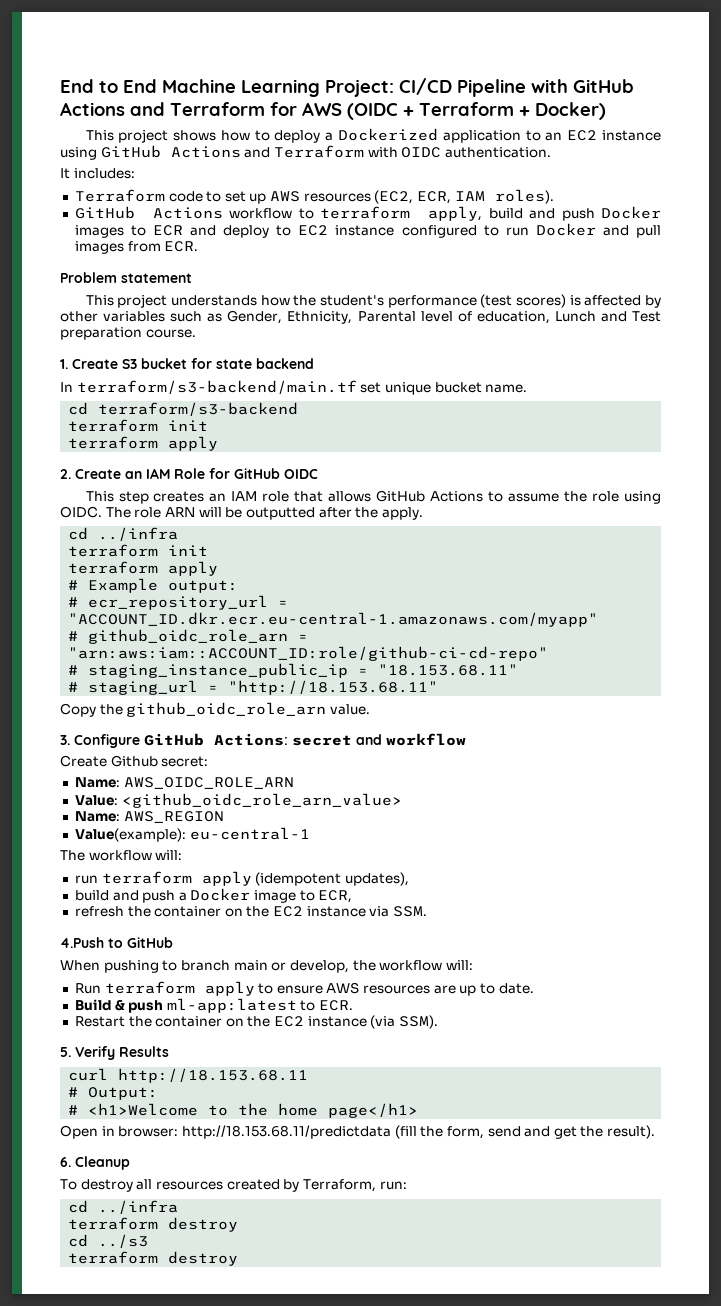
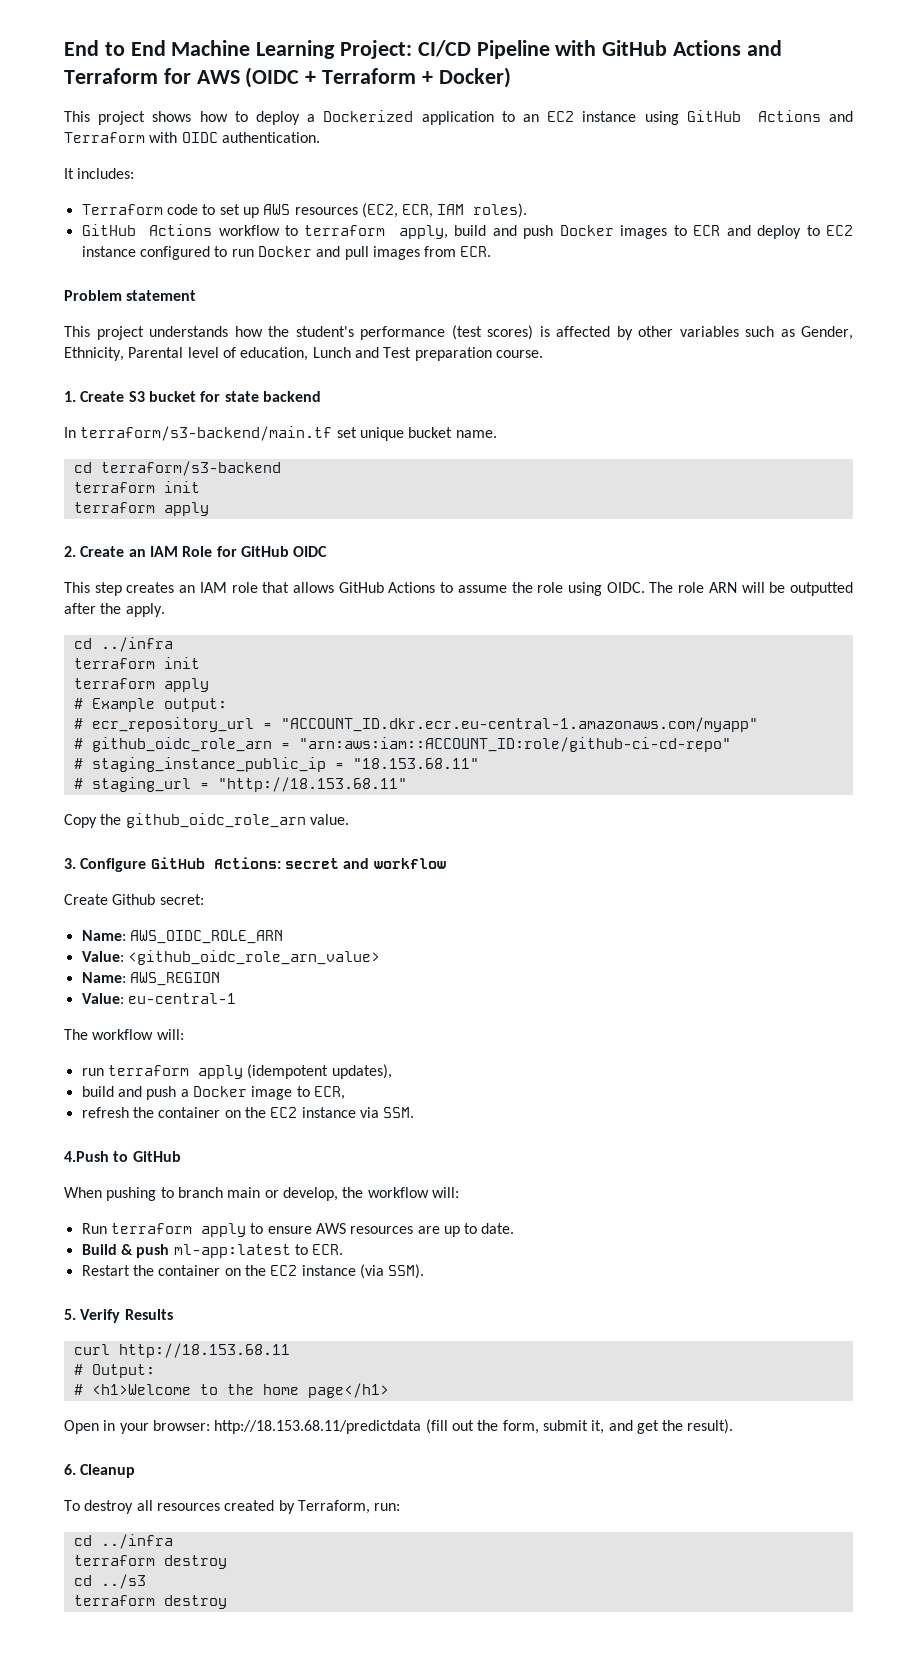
- Value(example): eu-central-1
+ Value: eu-central-1
- Open in browser: http://18.153.68.11/predictdata (fill the form, send and get the result).
+ Open in your browser: http://18.153.68.11/predictdata (fill out the form, submit it, and get the result).

